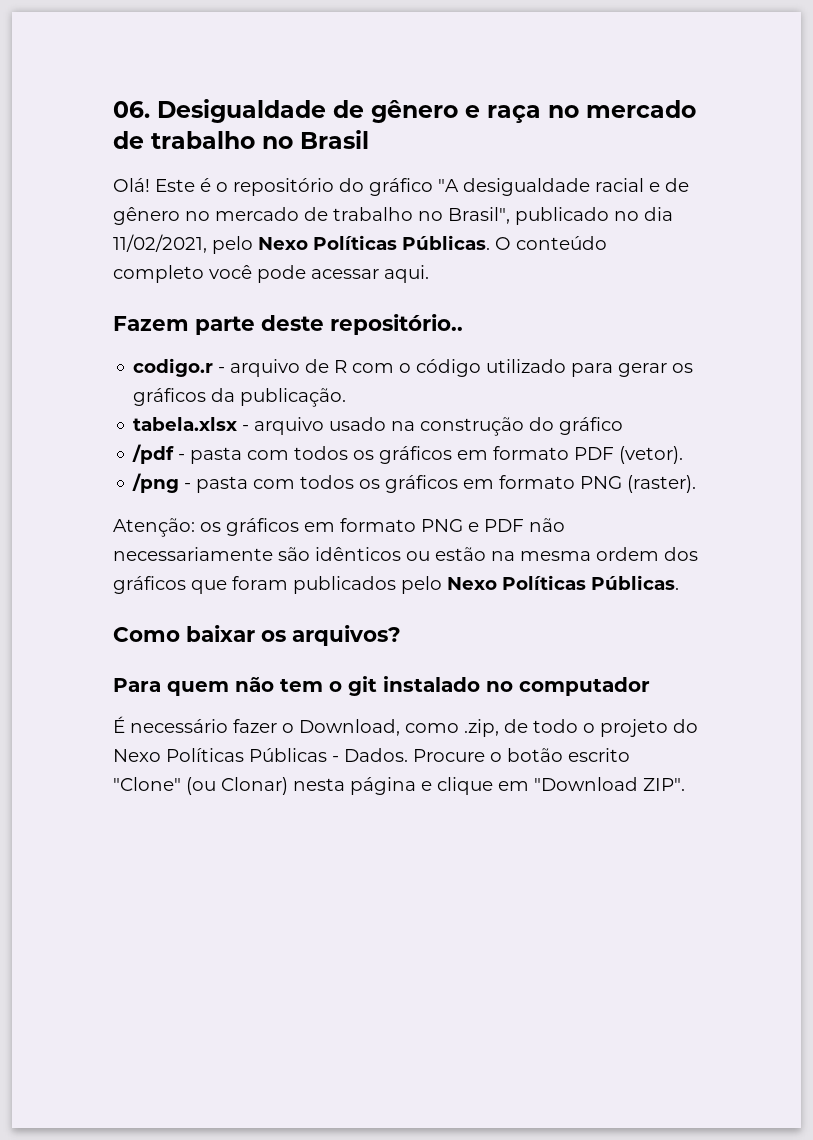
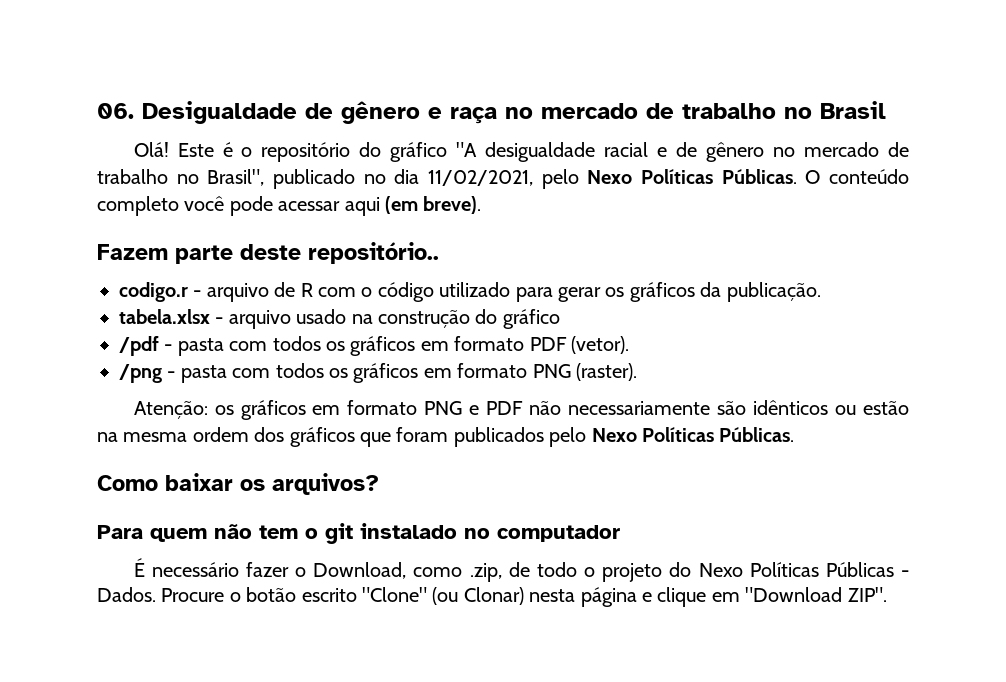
- O conteúdo completo você pode acessar aqui.
+ O conteúdo completo você pode acessar aqui (em breve).

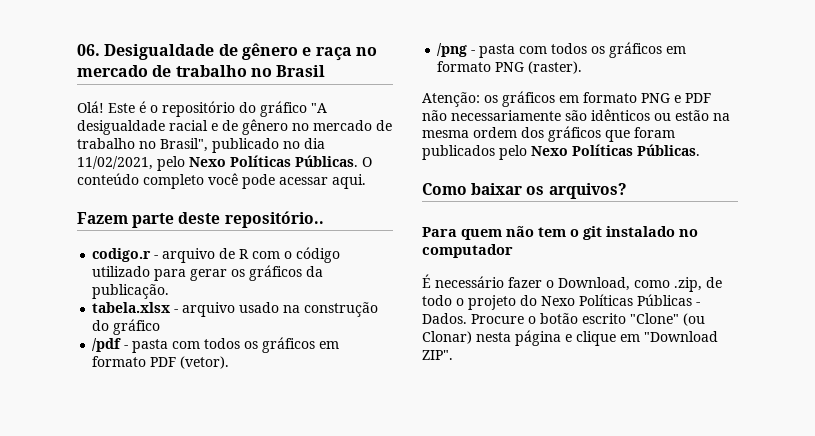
- O conteúdo completo você pode acessar aqui (em breve).
+ O conteúdo completo você pode acessar aqui.

